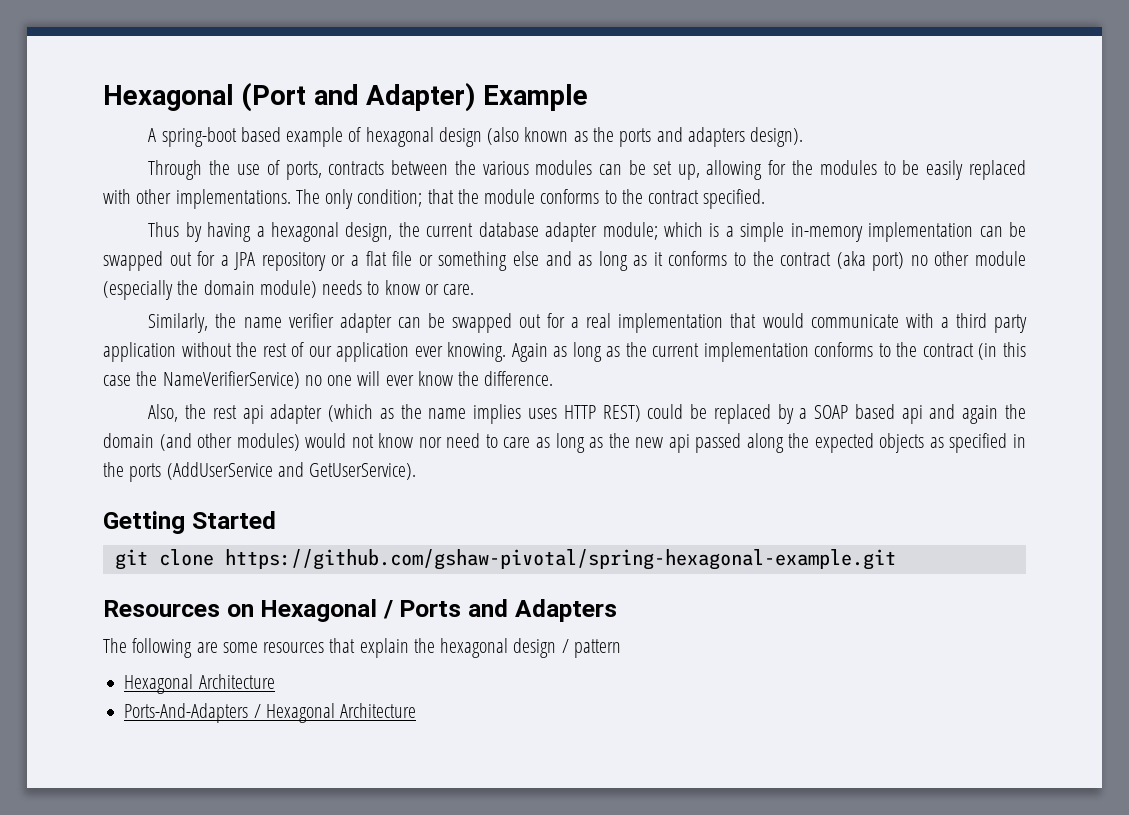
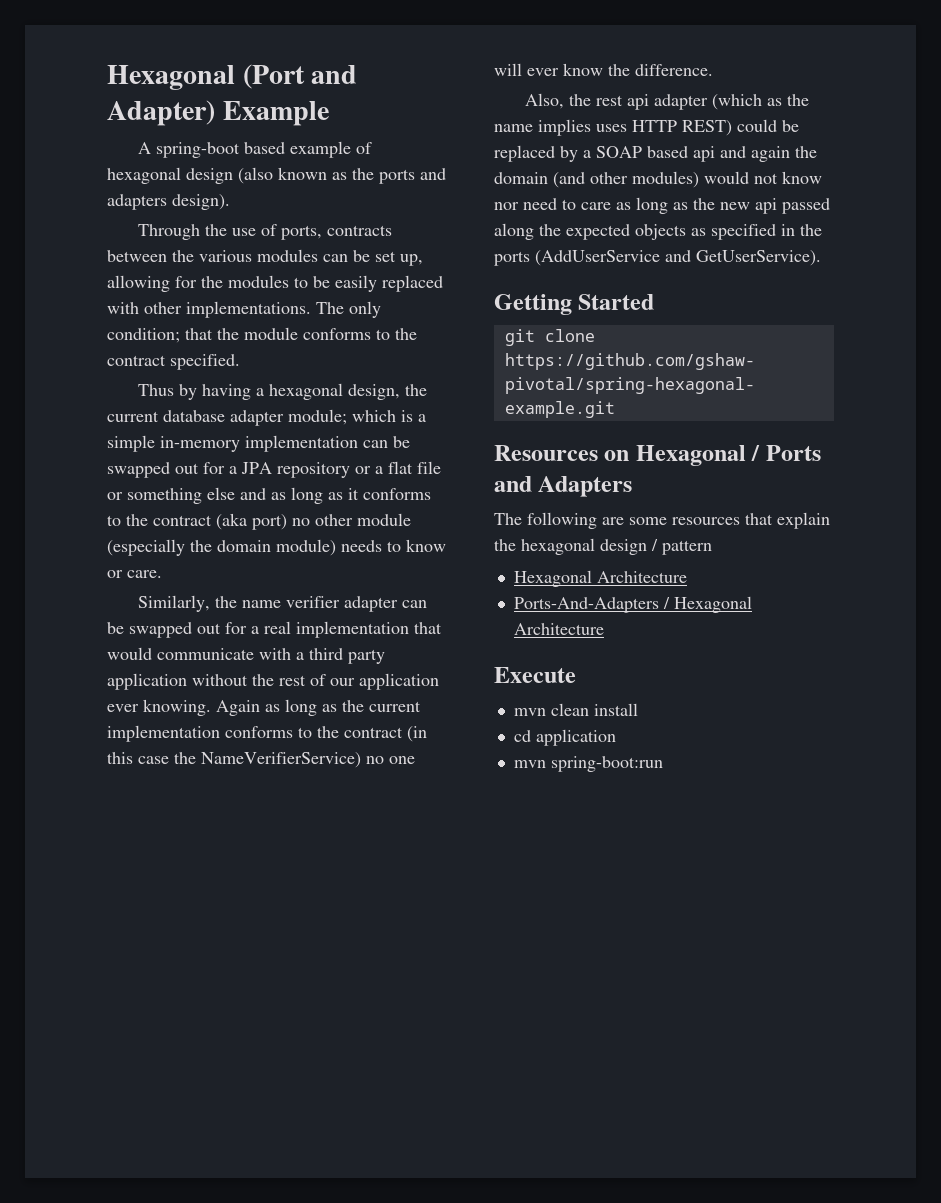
+ Execute
+ mvn clean install
+ cd application
+ mvn spring-boot:run

